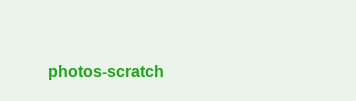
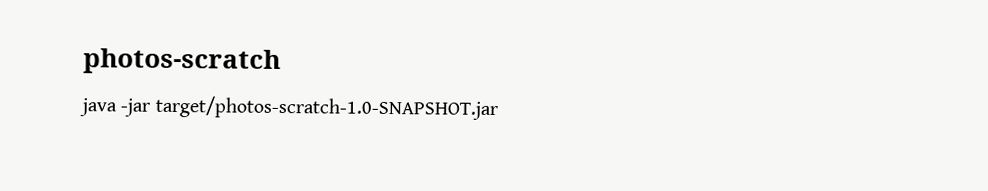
+ java -jar target/photos-scratch-1.0-SNAPSHOT.jar

